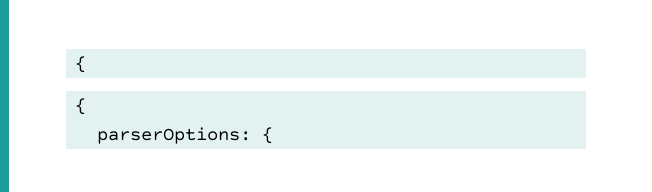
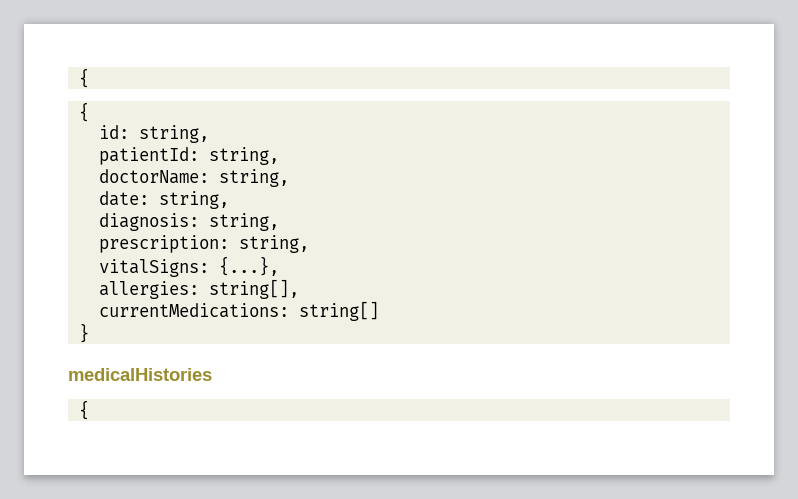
- parserOptions: {
+ id: string,
+ patientId: string,
+ doctorName: string,
+ date: string,
+ diagnosis: string,
+ prescription: string,
+ vitalSigns: {...},
+ allergies: string[],
+ currentMedications: string[]
+ }
+ medicalHistories
+ {

